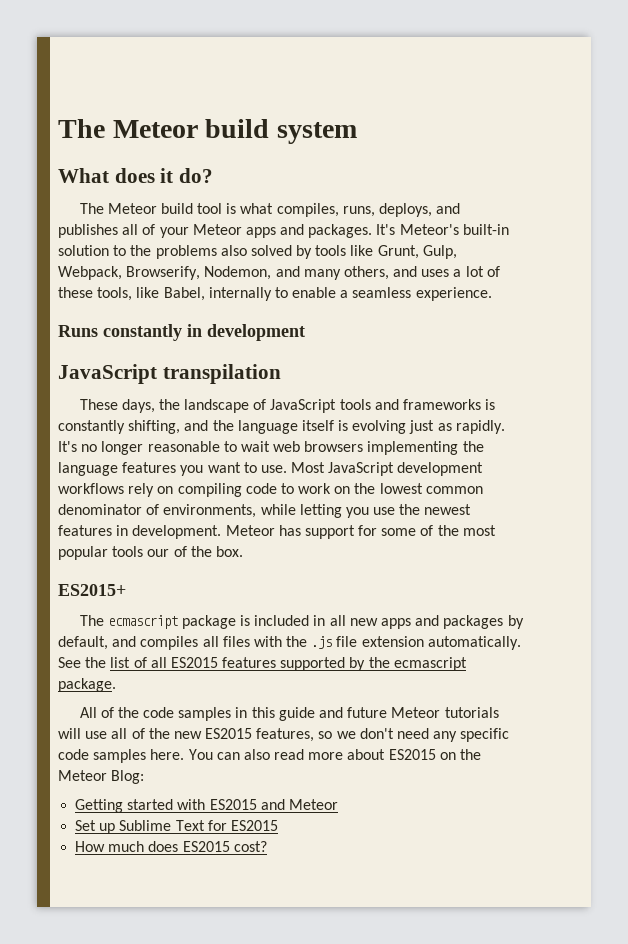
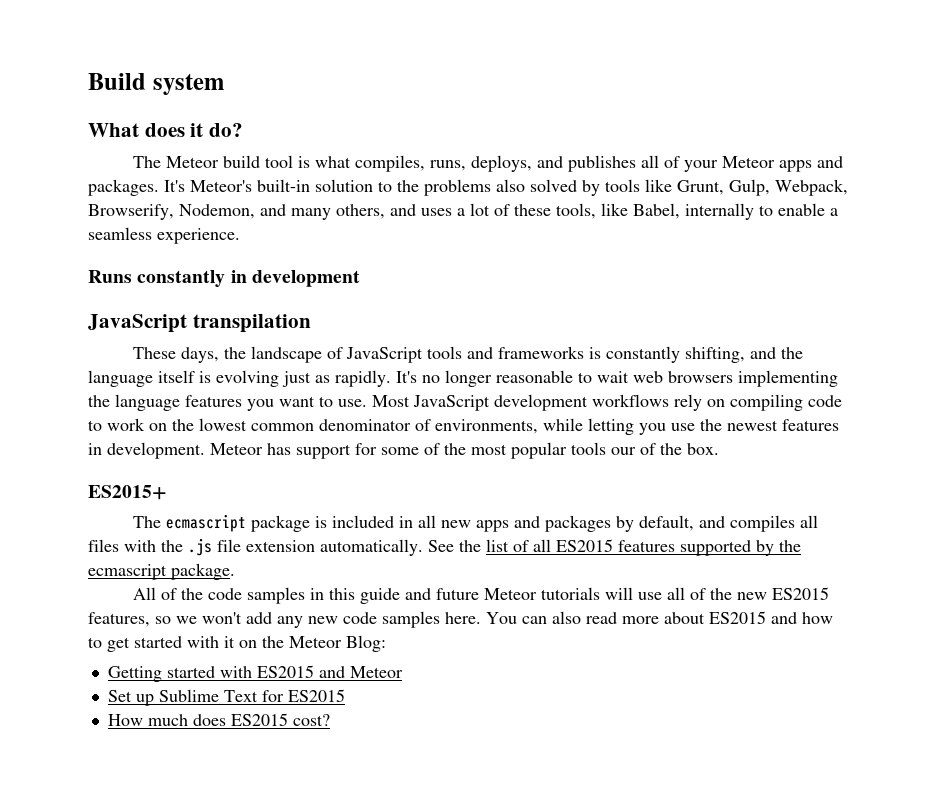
- The Meteor build system
+ Build system
- All of the code samples in this guide and future Meteor tutorials will use all of the new ES2015 features, so we don't need any specific code samples here.
+ All of the code samples in this guide and future Meteor tutorials will use all of the new ES2015 features, so we won't add any new code samples here.
- You can also read more about ES2015 on the Meteor Blog:
+ You can also read more about ES2015 and how to get started with it on the Meteor Blog:

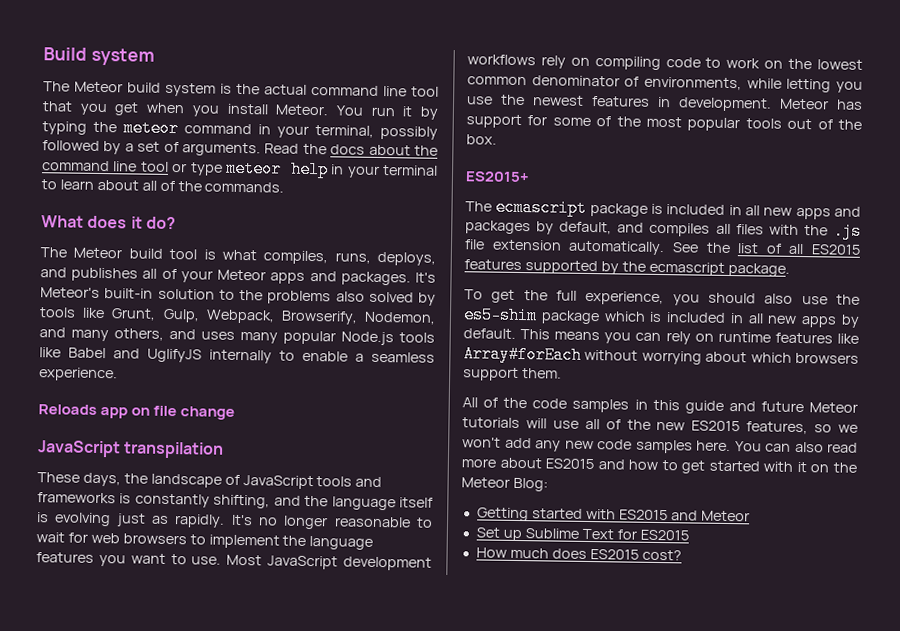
+ The Meteor build system is the actual command line tool that you get when you install Meteor. You run it by typing the meteor command in your terminal, possibly followed by a set of arguments. Read the docs about the command line tool or type meteor help in your terminal to learn about all of the commands.
- It's Meteor's built-in solution to the problems also solved by tools like Grunt, Gulp, Webpack, Browserify, Nodemon, and many others, and uses a lot of these tools, like Babel, internally to enable a seamless experience.
+ It's Meteor's built-in solution to the problems also solved by tools like Grunt, Gulp, Webpack, Browserify, Nodemon, and many others, and uses many popular Node.js tools like Babel and UglifyJS internally to enable a seamless experience.
- Runs constantly in development
+ Reloads app on file change
- It's no longer reasonable to wait web browsers implementing the language features you want to use.
+ It's no longer reasonable to wait for web browsers to implement the language features you want to use.
- Meteor has support for some of the most popular tools our of the box.
+ Meteor has support for some of the most popular tools out of the box.
+ To get the full experience, you should also use the es5-shim package which is included in all new apps by default. This means you can rely on runtime features like Array#forEach without worrying about which browsers support them.

